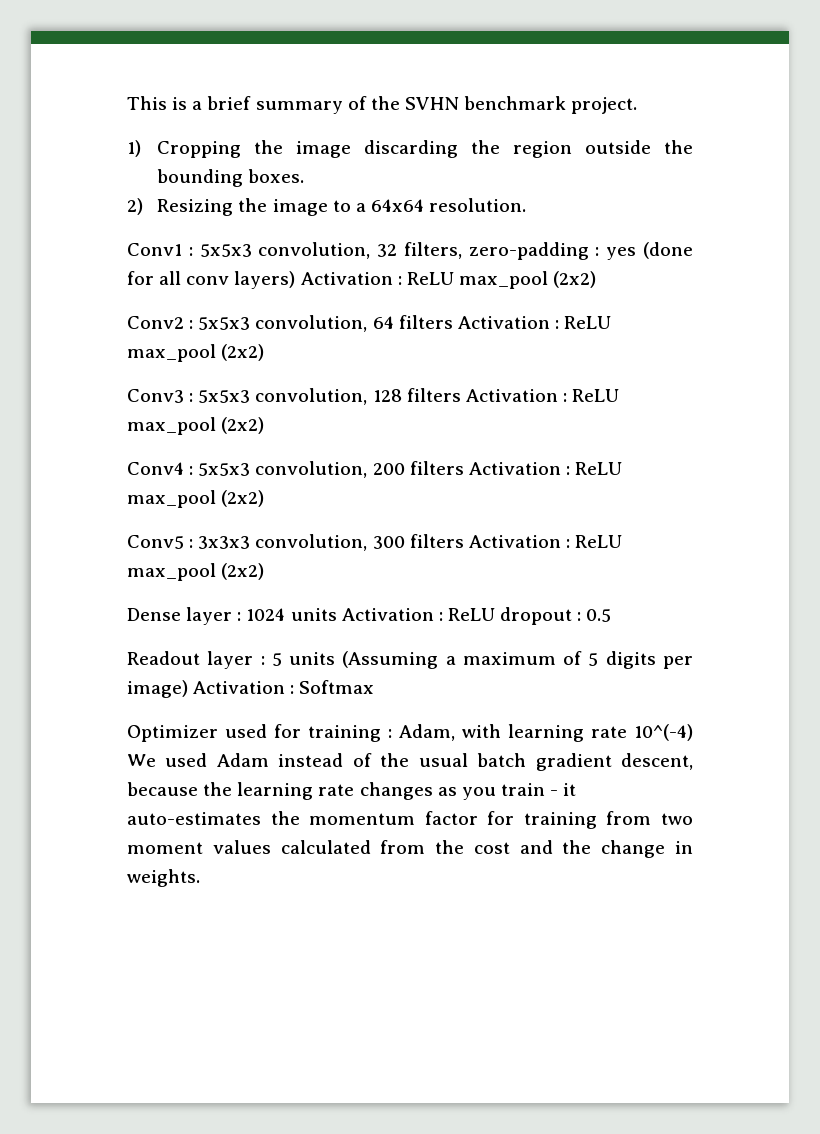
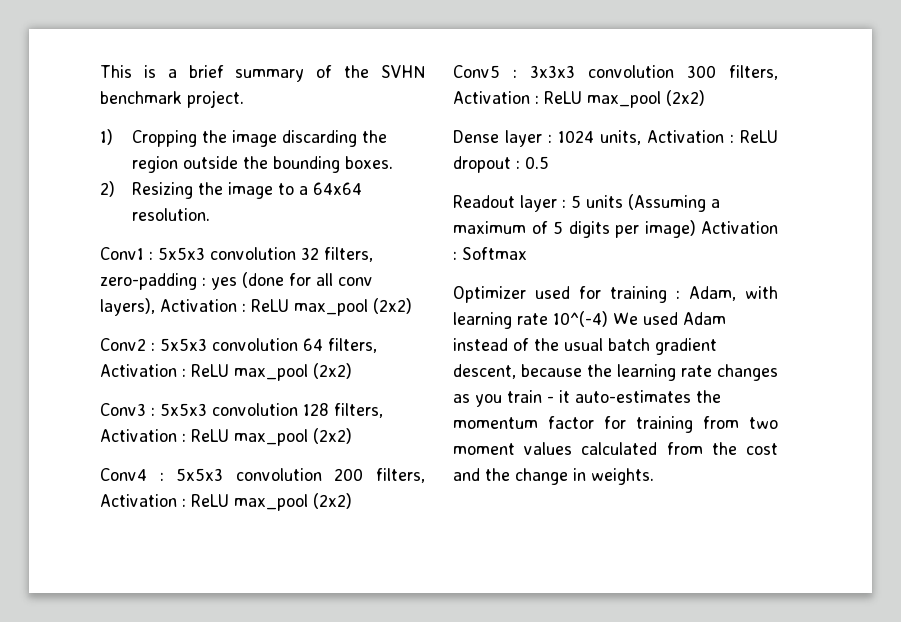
- Conv1 : 5x5x3 convolution, 32 filters, zero-padding : yes (done for all conv layers) Activation : ReLU max_pool (2x2)
+ Conv1 : 5x5x3 convolution 32 filters, zero-padding : yes (done for all conv layers), Activation : ReLU max_pool (2x2)
- Conv2 : 5x5x3 convolution, 64 filters Activation : ReLU max_pool (2x2)
+ Conv2 : 5x5x3 convolution 64 filters, Activation : ReLU max_pool (2x2)
- Conv3 : 5x5x3 convolution, 128 filters Activation : ReLU max_pool (2x2)
+ Conv3 : 5x5x3 convolution 128 filters, Activation : ReLU max_pool (2x2)
- Conv4 : 5x5x3 convolution, 200 filters Activation : ReLU max_pool (2x2)
+ Conv4 : 5x5x3 convolution 200 filters, Activation : ReLU max_pool (2x2)
- Conv5 : 3x3x3 convolution, 300 filters Activation : ReLU max_pool (2x2)
+ Conv5 : 3x3x3 convolution 300 filters, Activation : ReLU max_pool (2x2)
- Dense layer : 1024 units Activation : ReLU dropout : 0.5
+ Dense layer : 1024 units, Activation : ReLU dropout : 0.5

